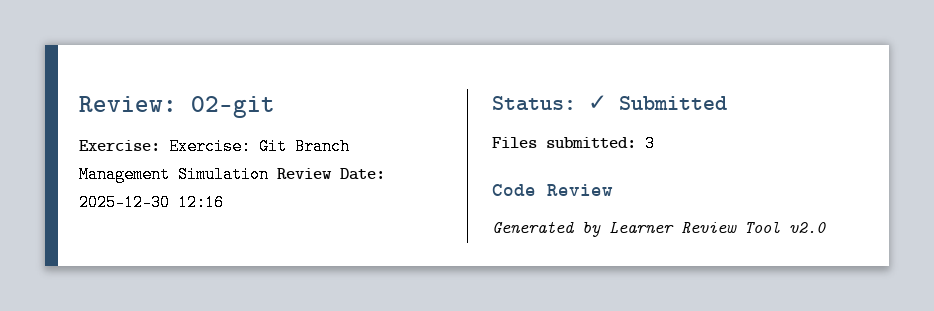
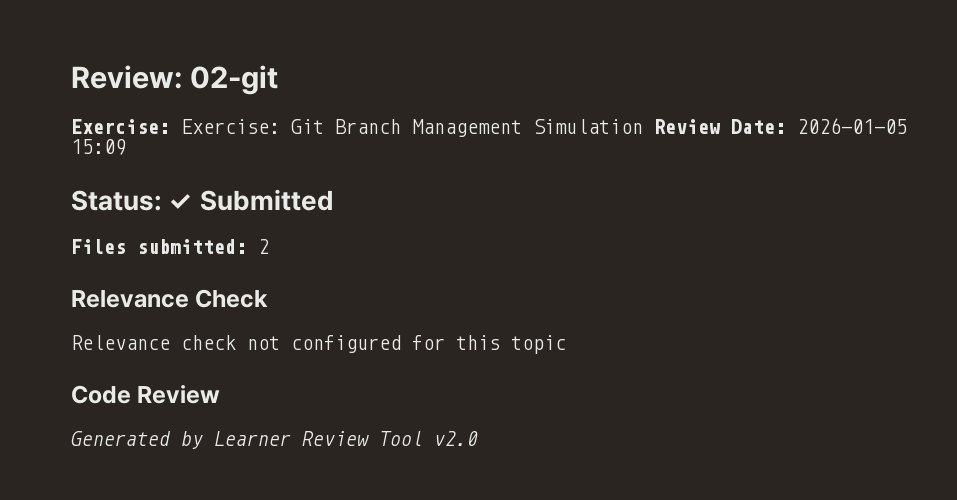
- Exercise: Exercise: Git Branch Management Simulation Review Date: 2025-12-30 12:16
+ Exercise: Exercise: Git Branch Management Simulation Review Date: 2026-01-05 15:09
- Files submitted: 3
+ Files submitted: 2
+ Relevance Check
+ Relevance check not configured for this topic

